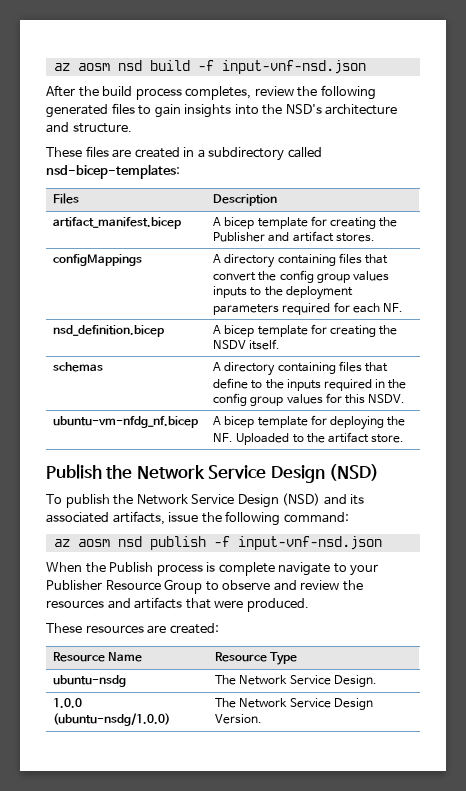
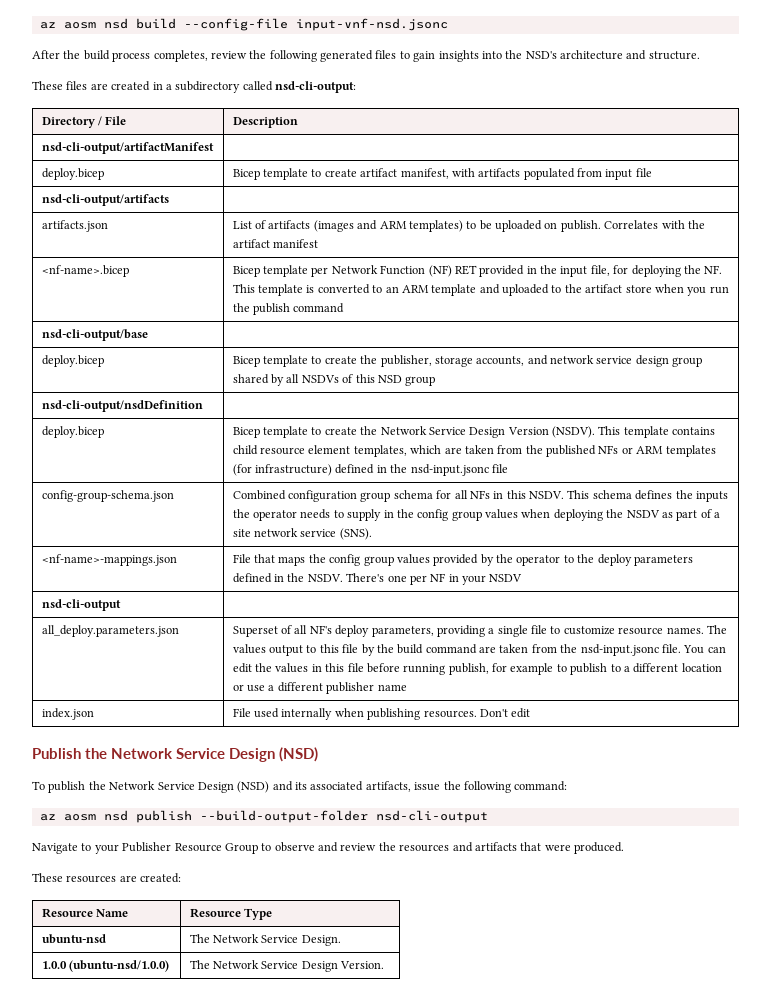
- az aosm nsd build -f input-vnf-nsd.json
+ az aosm nsd build --config-file input-vnf-nsd.jsonc
- These files are created in a subdirectory called nsd-bicep-templates:
- Files | Description
- artifact_manifest.bicep | A bicep template for creating the Publisher and artifact stores.
- configMappings | A directory containing files that convert the config group values inputs to the deployment parameters required for each NF.
- nsd_definition.bicep | A bicep template for creating the NSDV itself.
- schemas | A directory containing files that define to the inputs required in the config group values for this NSDV.
- ubuntu-vm-nfdg_nf.bicep | A bicep template for deploying the NF. Uploaded to the artifact store.
+ These files are created in a subdirectory called nsd-cli-output:
+ Directory / File | Description
+ nsd-cli-output/artifactManifest |
+ deploy.bicep | Bicep template to create artifact manifest, with artifacts populated from input file
+ nsd-cli-output/artifacts |
+ artifacts.json | List of artifacts (images and ARM templates) to be uploaded on publish. Correlates with the artifact manifest
+ <nf-name>.bicep | Bicep template per Network Function (NF) RET provided in the input file, for deploying the NF. This template is converted to an ARM template and uploaded to the artifact store when you run the publish command
+ nsd-cli-output/base |
+ deploy.bicep | Bicep template to create the publisher, storage accounts, and network service design group shared by all NSDVs of this NSD group
+ nsd-cli-output/nsdDefinition |
+ deploy.bicep | Bicep template to create the Network Service Design Version (NSDV). This template contains child resource element templates, which are taken from the published NFs or ARM templates (for infrastructure) defined in the nsd-input.jsonc file
+ config-group-schema.json | Combined configuration group schema for all NFs in this NSDV. This schema defines the inputs the operator needs to supply in the config group values when deploying the NSDV as part of a site network service (SNS).
+ <nf-name>-mappings.json | File that maps the config group values provided by the operator to the deploy parameters defined in the NSDV. There's one per NF in your NSDV
+ nsd-cli-output |
+ all_deploy.parameters.json | Superset of all NF's deploy parameters, providing a single file to customize resource names. The values output to this file by the build command are taken from the nsd-input.jsonc file. You can edit the values in this file before running publish, for example to publish to a different location or use a different publisher name
+ index.json | File used internally when publishing resources. Don't edit
- az aosm nsd publish -f input-vnf-nsd.json
- When the Publish process is complete navigate to your Publisher Resource Group to observe and review the resources and artifacts that were produced.
+ az aosm nsd publish --build-output-folder nsd-cli-output
+ Navigate to your Publisher Resource Group to observe and review the resources and artifacts that were produced.
- ubuntu-nsdg | The Network Service Design.
+ ubuntu-nsd | The Network Service Design.
- 1.0.0 (ubuntu-nsdg/1.0.0) | The Network Service Design Version.
+ 1.0.0 (ubuntu-nsd/1.0.0) | The Network Service Design Version.

